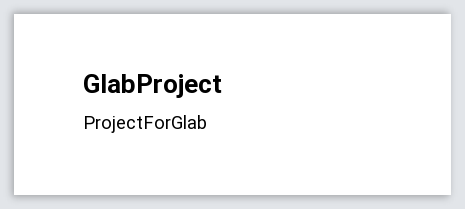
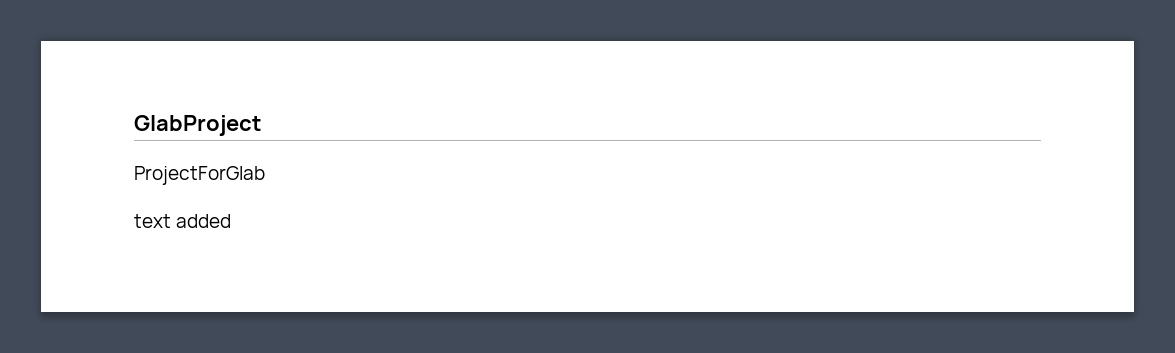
+ text added

